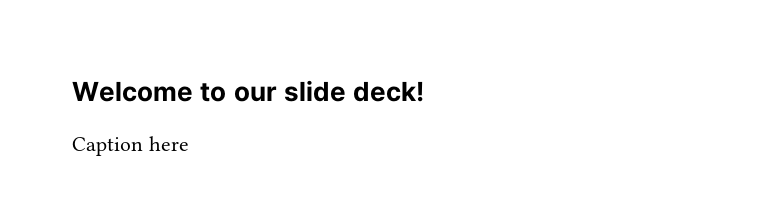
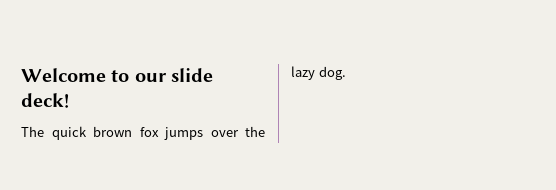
- Caption here
+ The quick brown fox jumps over the lazy dog.

